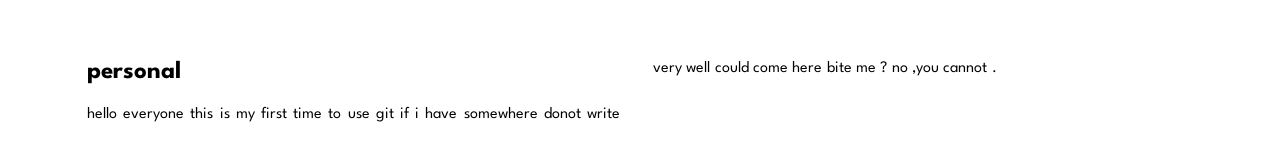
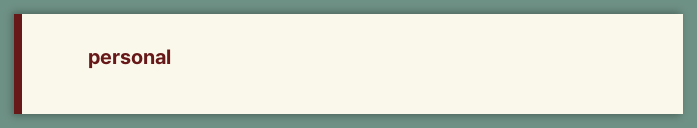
- hello everyone this is my first time to use git if i have somewhere donot write very well could come here bite me ? no ,you cannot .

